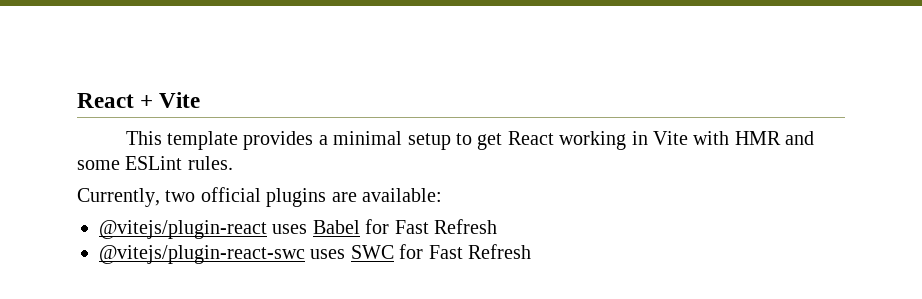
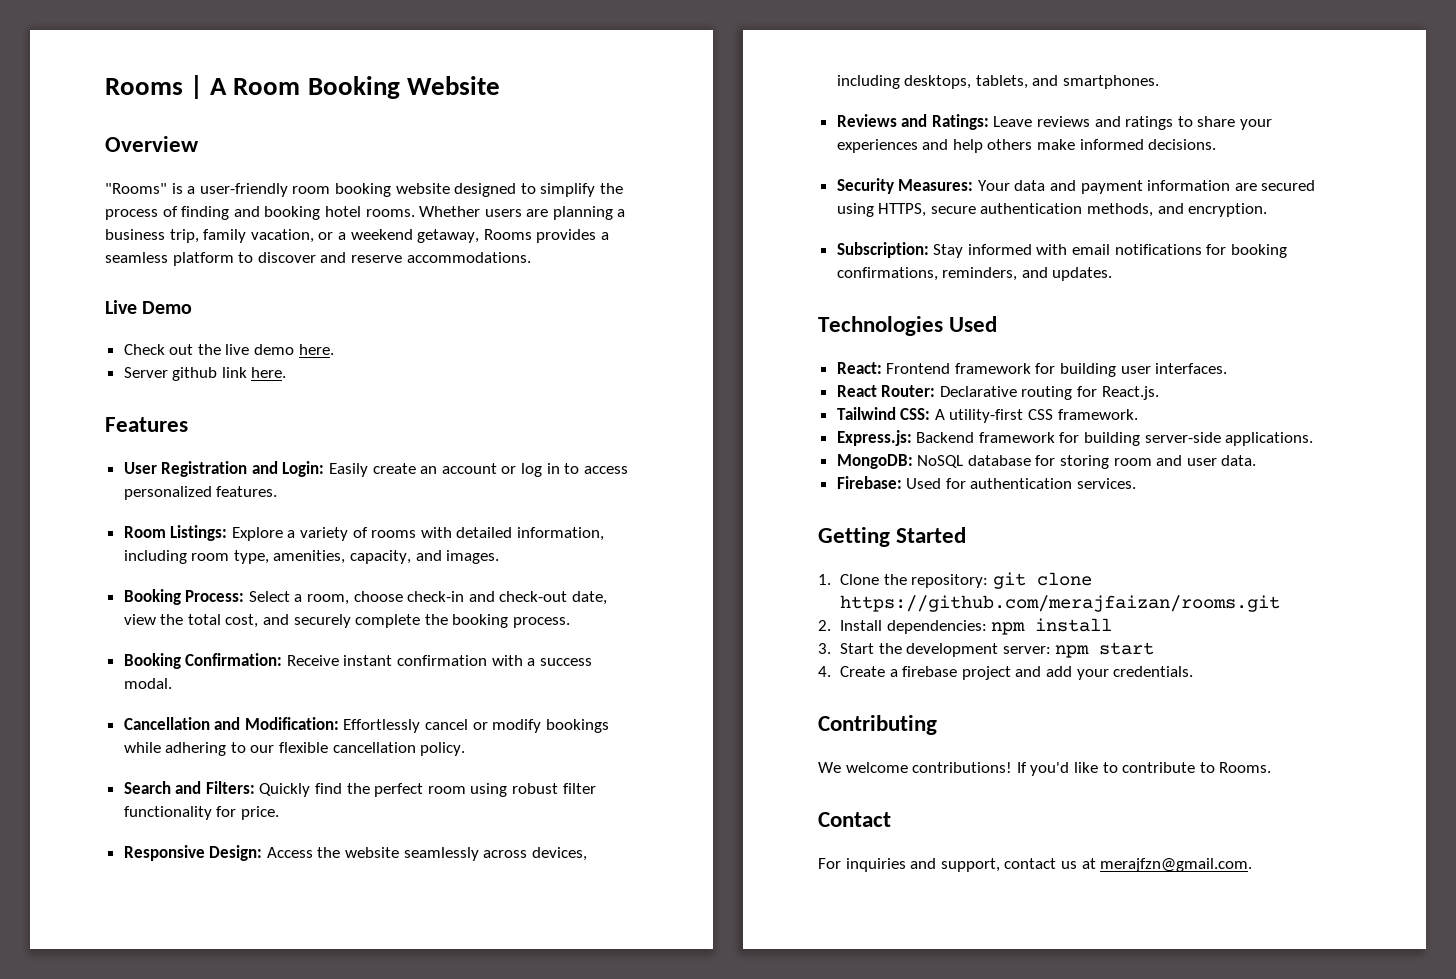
- React + Vite
- This template provides a minimal setup to get React working in Vite with HMR and some ESLint rules.
- Currently, two official plugins are available:
- @vitejs/plugin-react uses Babel for Fast Refresh
- @vitejs/plugin-react-swc uses SWC for Fast Refresh
+ Rooms | A Room Booking Website
+ Overview
+ "Rooms" is a user-friendly room booking website designed to simplify the process of finding and booking hotel rooms. Whether users are planning a business trip, family vacation, or a weekend getaway, Rooms provides a seamless platform to discover and reserve accommodations.
+ Live Demo
+ Check out the live demo here.
+ Server github link here.
+ Features
+ User Registration and Login: Easily create an account or log in to access personalized features.
+ Room Listings: Explore a variety of rooms with detailed information, including room type, amenities, capacity, and images.
+ Booking Process: Select a room, choose check-in and check-out date, view the total cost, and securely complete the booking process.
+ Booking Confirmation: Receive instant confirmation with a success modal.
+ Cancellation and Modification: Effortlessly cancel or modify bookings while adhering to our flexible cancellation policy.
+ Search and Filters: Quickly find the perfect room using robust filter functionality for price.
+ Responsive Design: Access the website seamlessly across devices, including desktops, tablets, and smartphones.
+ Reviews and Ratings: Leave reviews and ratings to share your experiences and help others make informed decisions.
+ Security Measures: Your data and payment information are secured using HTTPS, secure authentication methods, and encryption.
+ Subscription: Stay informed with email notifications for booking confirmations, reminders, and updates.
+ Technologies Used
+ React: Frontend framework for building user interfaces.
+ React Router: Declarative routing for React.js.
+ Tailwind CSS: A utility-first CSS framework.
+ Express.js: Backend framework for building server-side applications.
+ MongoDB: NoSQL database for storing room and user data.
+ Firebase: Used for authentication services.
+ Getting Started
+ 1. Clone the repository: git clone https://github.com/merajfaizan/rooms.git
+ 2. Install dependencies: npm install
+ 3. Start the development server: npm start
+ 4. Create a firebase project and add your credentials.
+ Contributing
+ We welcome contributions! If you'd like to contribute to Rooms.
+ Contact
+ For inquiries and support, contact us at merajfzn@gmail.com.

